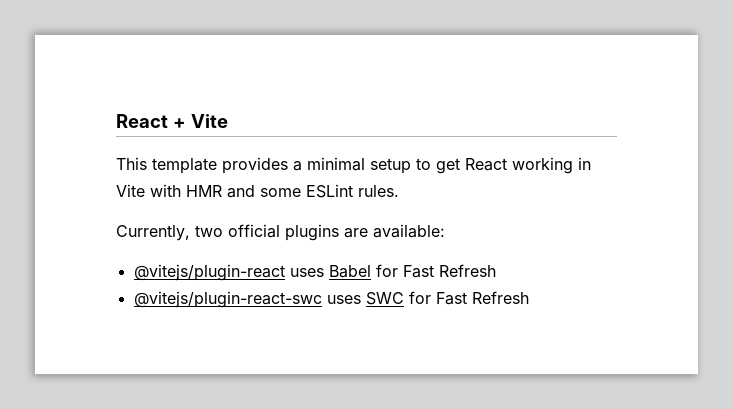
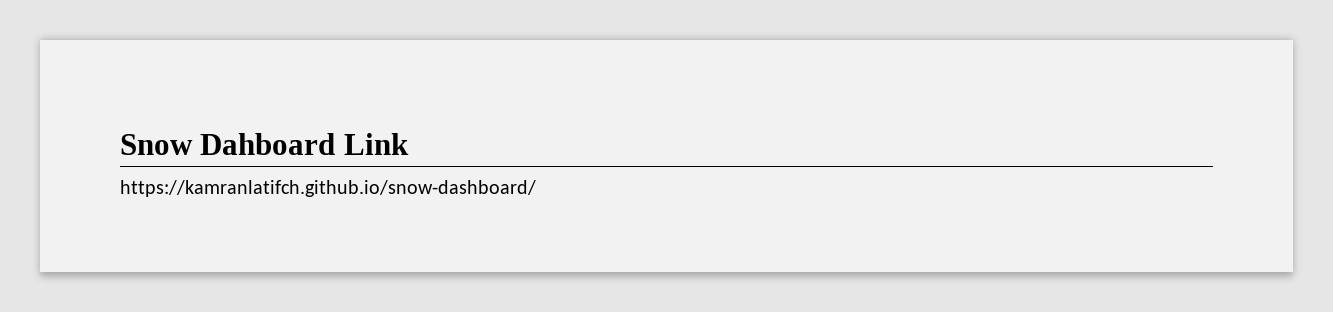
- React + Vite
- This template provides a minimal setup to get React working in Vite with HMR and some ESLint rules.
- Currently, two official plugins are available:
- @vitejs/plugin-react uses Babel for Fast Refresh
- @vitejs/plugin-react-swc uses SWC for Fast Refresh
+ Snow Dahboard Link
+ https://kamranlatifch.github.io/snow-dashboard/

